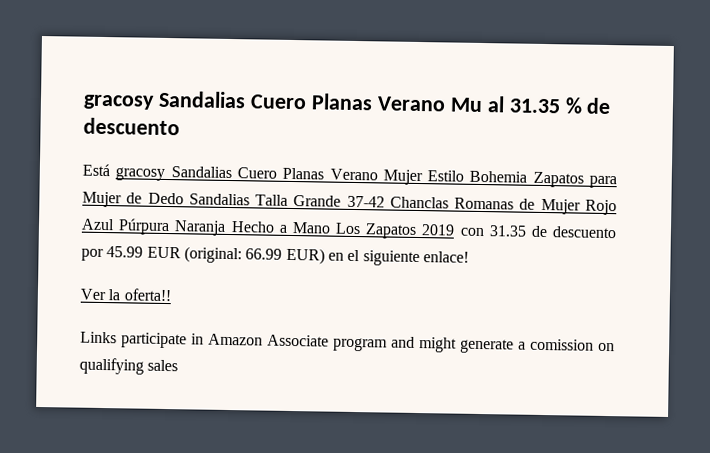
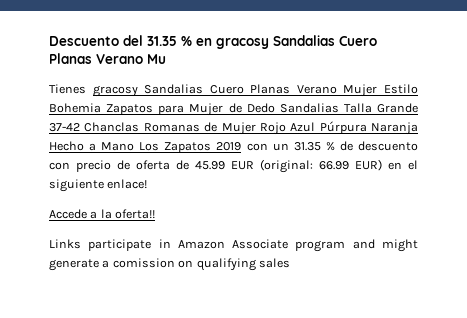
- gracosy Sandalias Cuero Planas Verano Mu al 31.35 % de descuento
- Está gracosy Sandalias Cuero Planas Verano Mujer Estilo Bohemia Zapatos para Mujer de Dedo Sandalias Talla Grande 37-42 Chanclas Romanas de Mujer Rojo Azul Púrpura Naranja Hecho a Mano Los Zapatos 2019 con 31.35 de descuento por 45.99 EUR (original: 66.99 EUR) en el siguiente enlace!
+ Descuento del 31.35 % en gracosy Sandalias Cuero Planas Verano Mu
+ Tienes gracosy Sandalias Cuero Planas Verano Mujer Estilo Bohemia Zapatos para Mujer de Dedo Sandalias Talla Grande 37-42 Chanclas Romanas de Mujer Rojo Azul Púrpura Naranja Hecho a Mano Los Zapatos 2019 con un 31.35 % de descuento con precio de oferta de 45.99 EUR (original: 66.99 EUR) en el siguiente enlace!
- Ver la oferta!!
+ Accede a la oferta!!

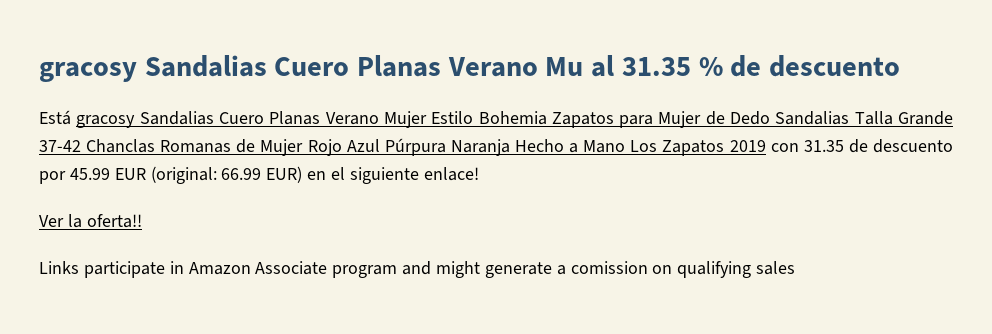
- Descuento del 31.35 % en gracosy Sandalias Cuero Planas Verano Mu
- Tienes gracosy Sandalias Cuero Planas Verano Mujer Estilo Bohemia Zapatos para Mujer de Dedo Sandalias Talla Grande 37-42 Chanclas Romanas de Mujer Rojo Azul Púrpura Naranja Hecho a Mano Los Zapatos 2019 con un 31.35 % de descuento con precio de oferta de 45.99 EUR (original: 66.99 EUR) en el siguiente enlace!
+ gracosy Sandalias Cuero Planas Verano Mu al 31.35 % de descuento
+ Está gracosy Sandalias Cuero Planas Verano Mujer Estilo Bohemia Zapatos para Mujer de Dedo Sandalias Talla Grande 37-42 Chanclas Romanas de Mujer Rojo Azul Púrpura Naranja Hecho a Mano Los Zapatos 2019 con 31.35 de descuento por 45.99 EUR (original: 66.99 EUR) en el siguiente enlace!
- Accede a la oferta!!
+ Ver la oferta!!

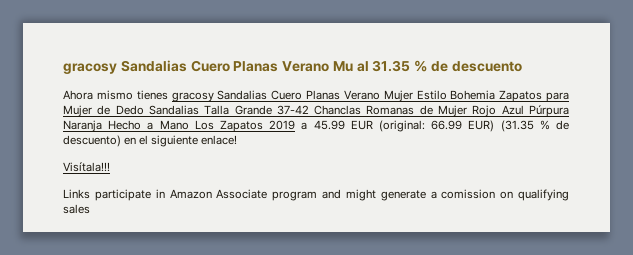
- Está gracosy Sandalias Cuero Planas Verano Mujer Estilo Bohemia Zapatos para Mujer de Dedo Sandalias Talla Grande 37-42 Chanclas Romanas de Mujer Rojo Azul Púrpura Naranja Hecho a Mano Los Zapatos 2019 con 31.35 de descuento por 45.99 EUR (original: 66.99 EUR) en el siguiente enlace!
+ Ahora mismo tienes gracosy Sandalias Cuero Planas Verano Mujer Estilo Bohemia Zapatos para Mujer de Dedo Sandalias Talla Grande 37-42 Chanclas Romanas de Mujer Rojo Azul Púrpura Naranja Hecho a Mano Los Zapatos 2019 a 45.99 EUR (original: 66.99 EUR) (31.35 % de descuento) en el siguiente enlace!
- Ver la oferta!!
+ Visítala!!!

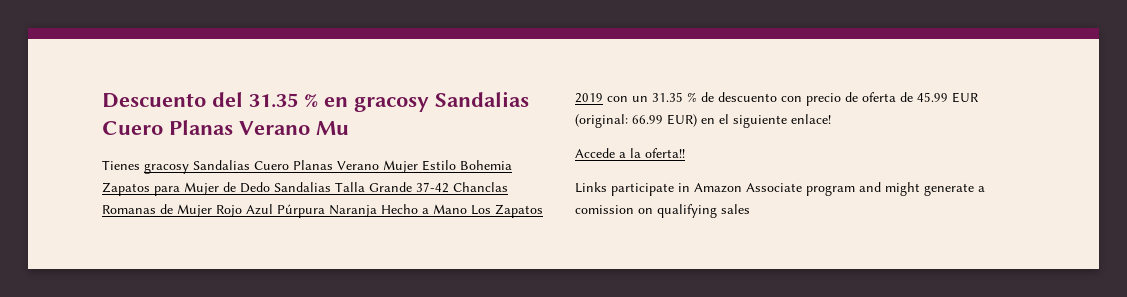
- gracosy Sandalias Cuero Planas Verano Mu al 31.35 % de descuento
- Ahora mismo tienes gracosy Sandalias Cuero Planas Verano Mujer Estilo Bohemia Zapatos para Mujer de Dedo Sandalias Talla Grande 37-42 Chanclas Romanas de Mujer Rojo Azul Púrpura Naranja Hecho a Mano Los Zapatos 2019 a 45.99 EUR (original: 66.99 EUR) (31.35 % de descuento) en el siguiente enlace!
+ Descuento del 31.35 % en gracosy Sandalias Cuero Planas Verano Mu
+ Tienes gracosy Sandalias Cuero Planas Verano Mujer Estilo Bohemia Zapatos para Mujer de Dedo Sandalias Talla Grande 37-42 Chanclas Romanas de Mujer Rojo Azul Púrpura Naranja Hecho a Mano Los Zapatos 2019 con un 31.35 % de descuento con precio de oferta de 45.99 EUR (original: 66.99 EUR) en el siguiente enlace!
- Visítala!!!
+ Accede a la oferta!!

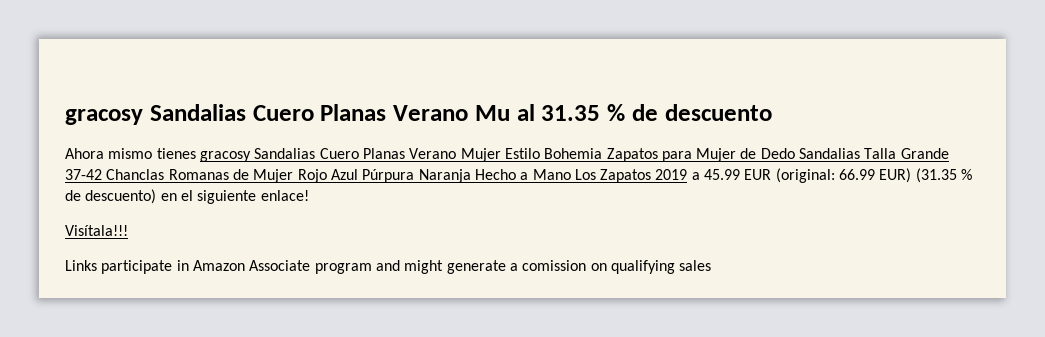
- Descuento del 31.35 % en gracosy Sandalias Cuero Planas Verano Mu
- Tienes gracosy Sandalias Cuero Planas Verano Mujer Estilo Bohemia Zapatos para Mujer de Dedo Sandalias Talla Grande 37-42 Chanclas Romanas de Mujer Rojo Azul Púrpura Naranja Hecho a Mano Los Zapatos 2019 con un 31.35 % de descuento con precio de oferta de 45.99 EUR (original: 66.99 EUR) en el siguiente enlace!
+ gracosy Sandalias Cuero Planas Verano Mu al 31.35 % de descuento
+ Ahora mismo tienes gracosy Sandalias Cuero Planas Verano Mujer Estilo Bohemia Zapatos para Mujer de Dedo Sandalias Talla Grande 37-42 Chanclas Romanas de Mujer Rojo Azul Púrpura Naranja Hecho a Mano Los Zapatos 2019 a 45.99 EUR (original: 66.99 EUR) (31.35 % de descuento) en el siguiente enlace!
- Accede a la oferta!!
+ Visítala!!!

